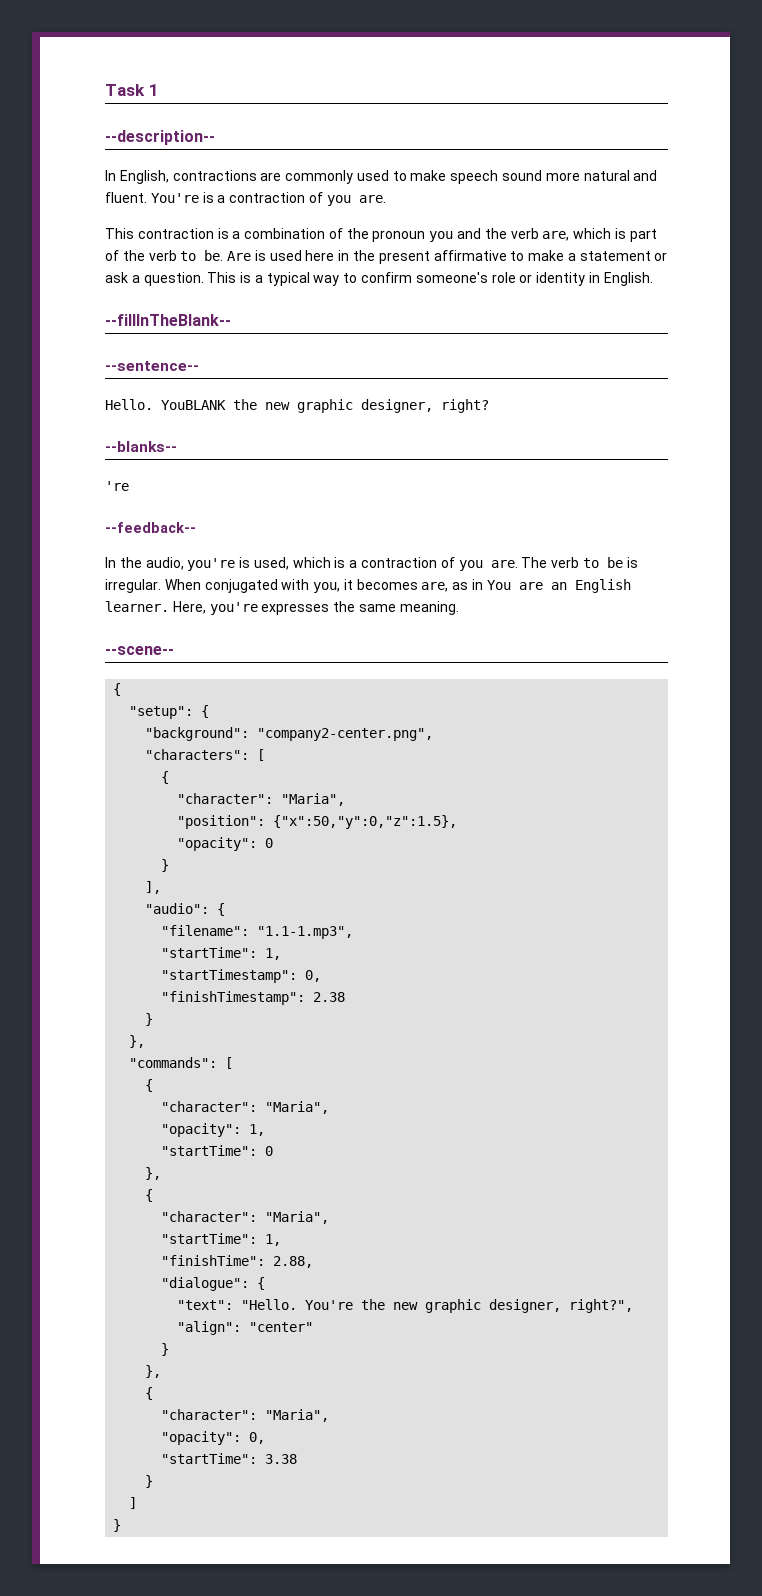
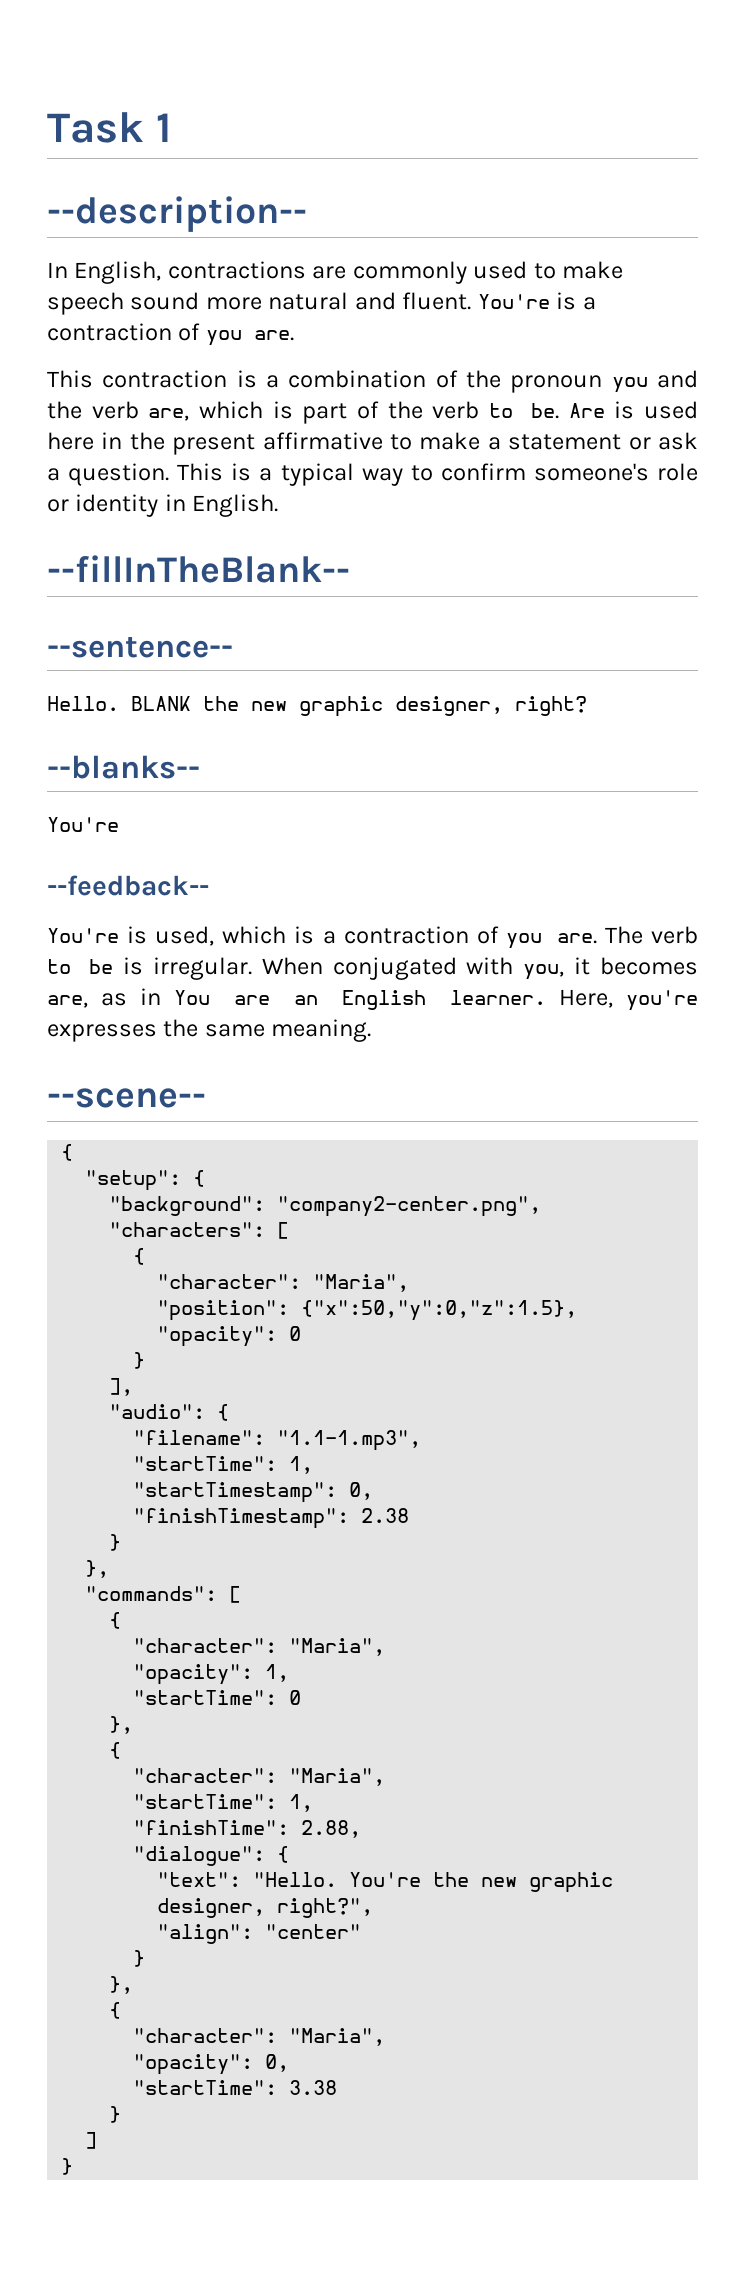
- YouBLANK the new graphic designer, right?
+ BLANK the new graphic designer, right?
  --blanks--
- 're
+ You're
- In the audio, you're is used, which is a contraction of you are.
+ You're is used, which is a contraction of you are.

